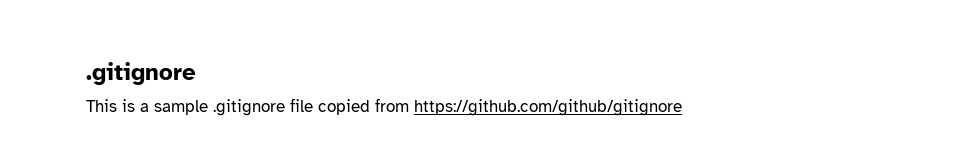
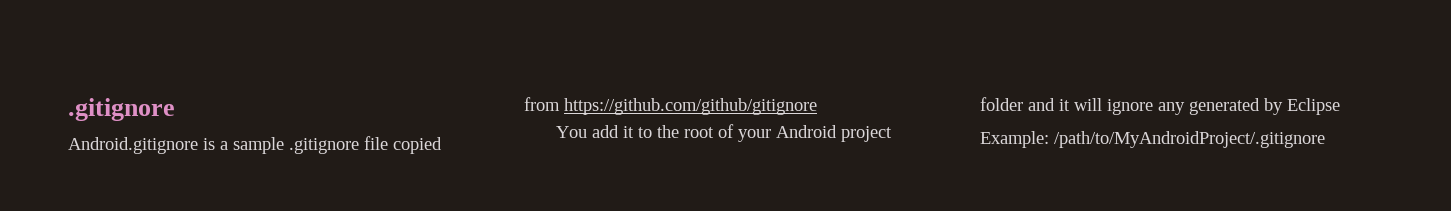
- This is a sample .gitignore file copied from https://github.com/github/gitignore
+ Android.gitignore is a sample .gitignore file copied from https://github.com/github/gitignore
+ You add it to the root of your Android project folder and it will ignore any generated by Eclipse
+ Example: /path/to/MyAndroidProject/.gitignore

